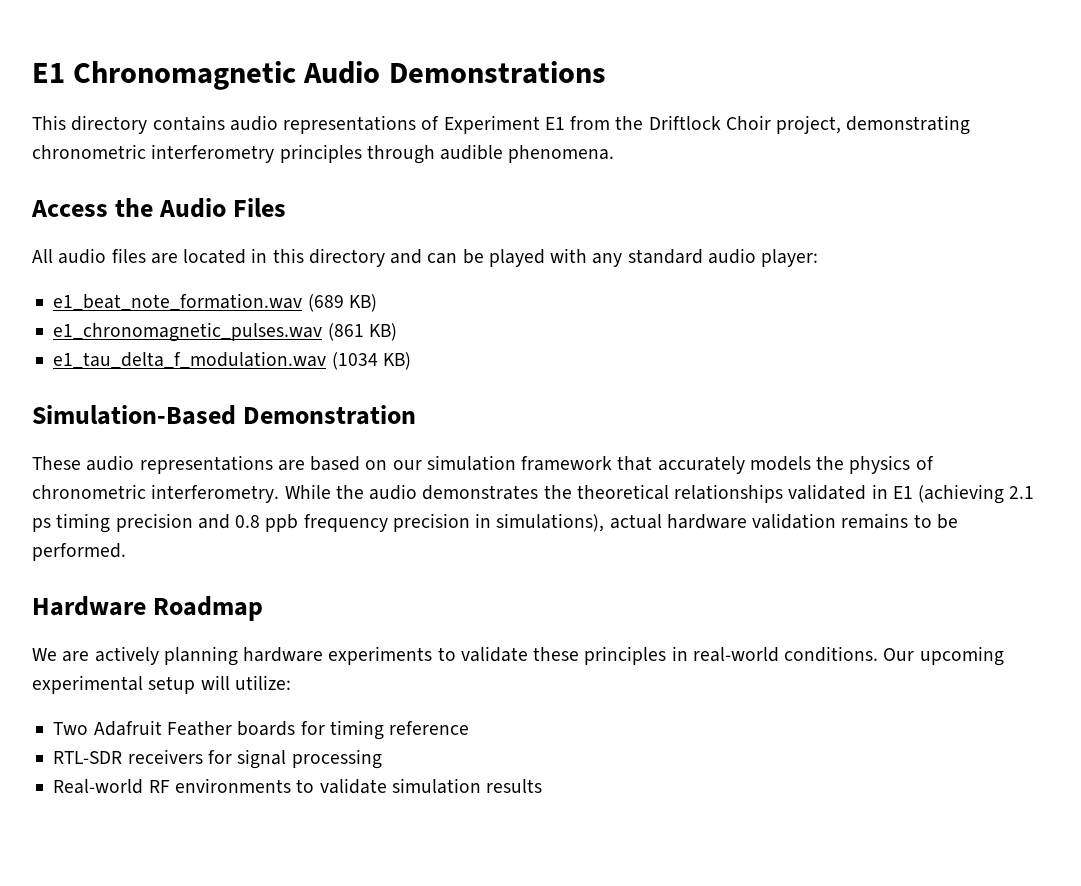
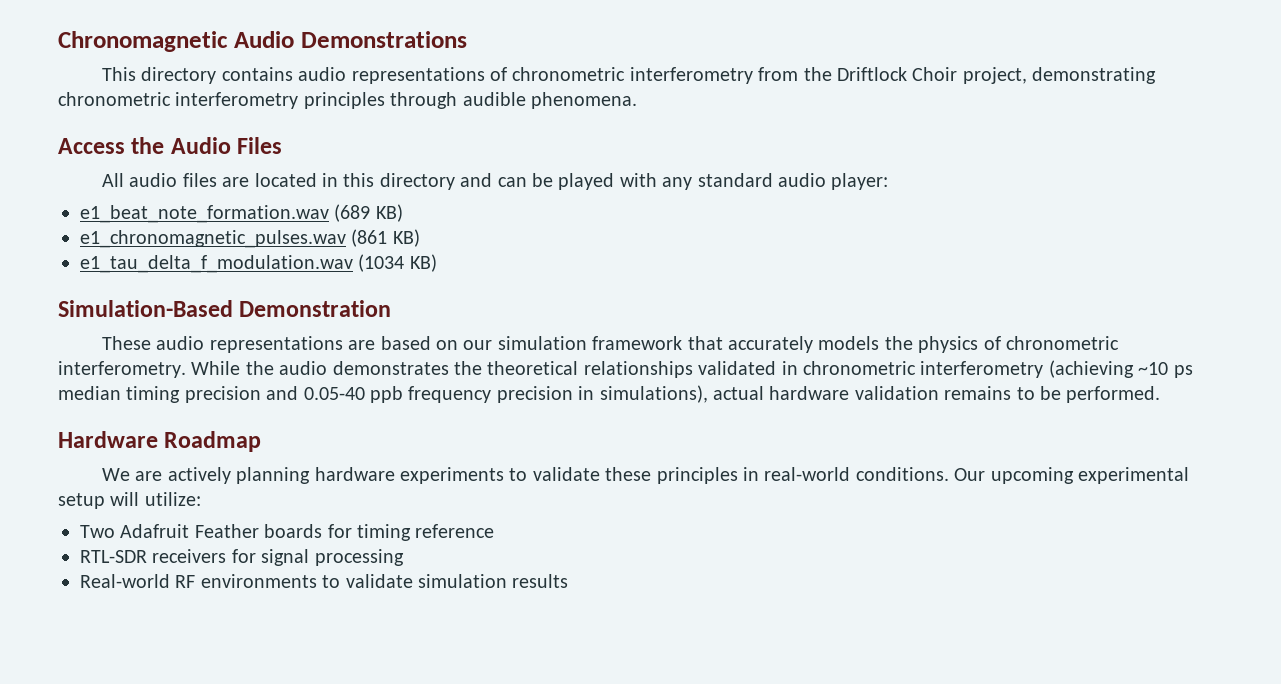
- E1 Chronomagnetic Audio Demonstrations
+ Chronomagnetic Audio Demonstrations
- This directory contains audio representations of Experiment E1 from the Driftlock Choir project, demonstrating chronometric interferometry principles through audible phenomena.
+ This directory contains audio representations of chronometric interferometry from the Driftlock Choir project, demonstrating chronometric interferometry principles through audible phenomena.
- While the audio demonstrates the theoretical relationships validated in E1 (achieving 2.1 ps timing precision and 0.8 ppb frequency precision in simulations), actual hardware validation remains to be performed.
+ While the audio demonstrates the theoretical relationships validated in chronometric interferometry (achieving ~10 ps median timing precision and 0.05-40 ppb frequency precision in simulations), actual hardware validation remains to be performed.

